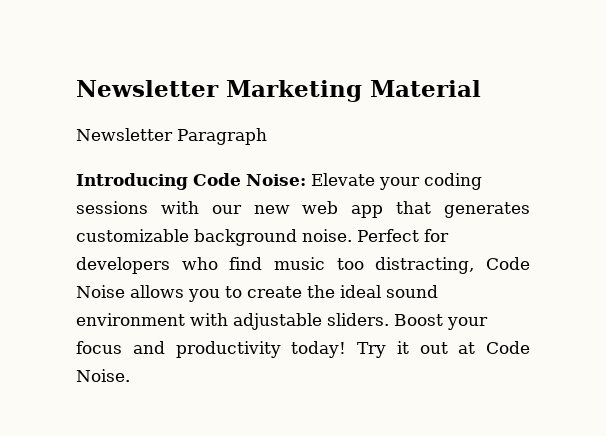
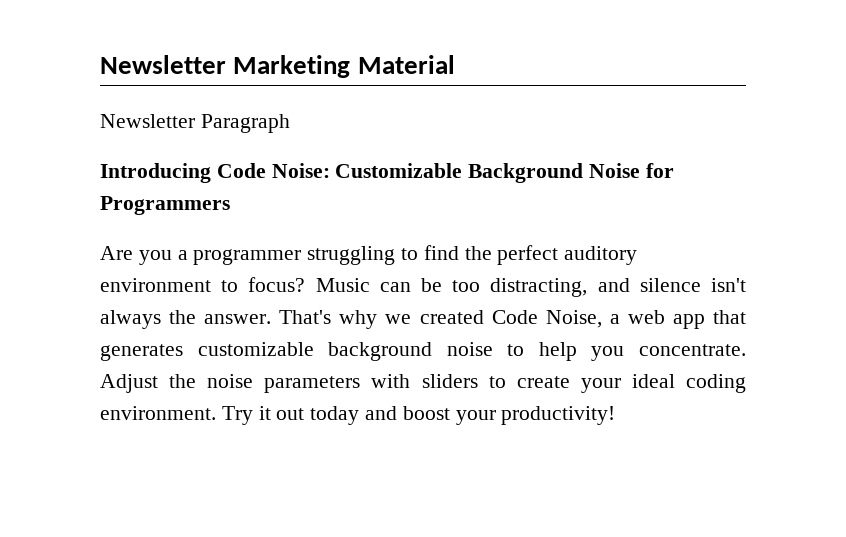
- Introducing Code Noise: Elevate your coding sessions with our new web app that generates customizable background noise. Perfect for developers who find music too distracting, Code Noise allows you to create the ideal sound environment with adjustable sliders. Boost your focus and productivity today! Try it out at Code Noise.
+ Introducing Code Noise: Customizable Background Noise for Programmers
+ Are you a programmer struggling to find the perfect auditory environment to focus? Music can be too distracting, and silence isn't always the answer. That's why we created Code Noise, a web app that generates customizable background noise to help you concentrate. Adjust the noise parameters with sliders to create your ideal coding environment. Try it out today and boost your productivity!

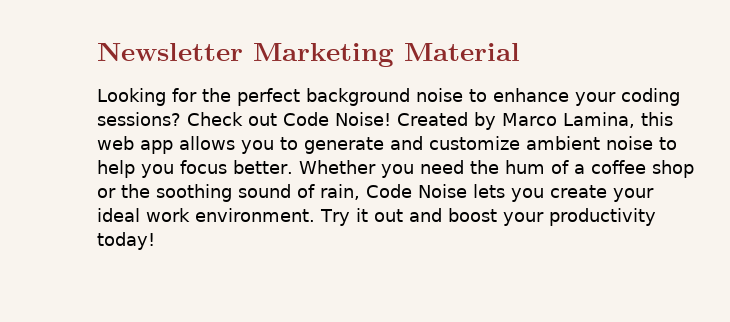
- Newsletter Paragraph
- Introducing Code Noise: Customizable Background Noise for Programmers
- Are you a programmer struggling to find the perfect auditory environment to focus? Music can be too distracting, and silence isn't always the answer. That's why we created Code Noise, a web app that generates customizable background noise to help you concentrate. Adjust the noise parameters with sliders to create your ideal coding environment.
+ Looking for the perfect background noise to enhance your coding sessions? Check out Code Noise! Created by Marco Lamina, this web app allows you to generate and customize ambient noise to help you focus better. Whether you need the hum of a coffee shop or the soothing sound of rain, Code Noise lets you create your ideal work environment.
- Try it out today and boost your productivity!
+ Try it out and boost your productivity today!

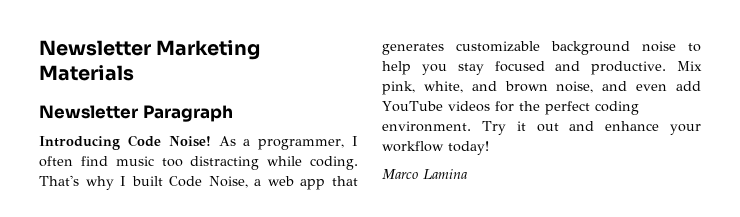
- Newsletter Marketing Material
- Looking for the perfect background noise to enhance your coding sessions? Check out Code Noise! Created by Marco Lamina, this web app allows you to generate and customize ambient noise to help you focus better. Whether you need the hum of a coffee shop or the soothing sound of rain, Code Noise lets you create your ideal work environment.
+ Newsletter Marketing Materials
+ Newsletter Paragraph
+ Introducing Code Noise! As a programmer, I often find music too distracting while coding. That's why I built Code Noise, a web app that generates customizable background noise to help you stay focused and productive. Mix pink, white, and brown noise, and even add YouTube videos for the perfect coding environment.
- Try it out and boost your productivity today!
+ Try it out and enhance your workflow today!
+ Marco Lamina

